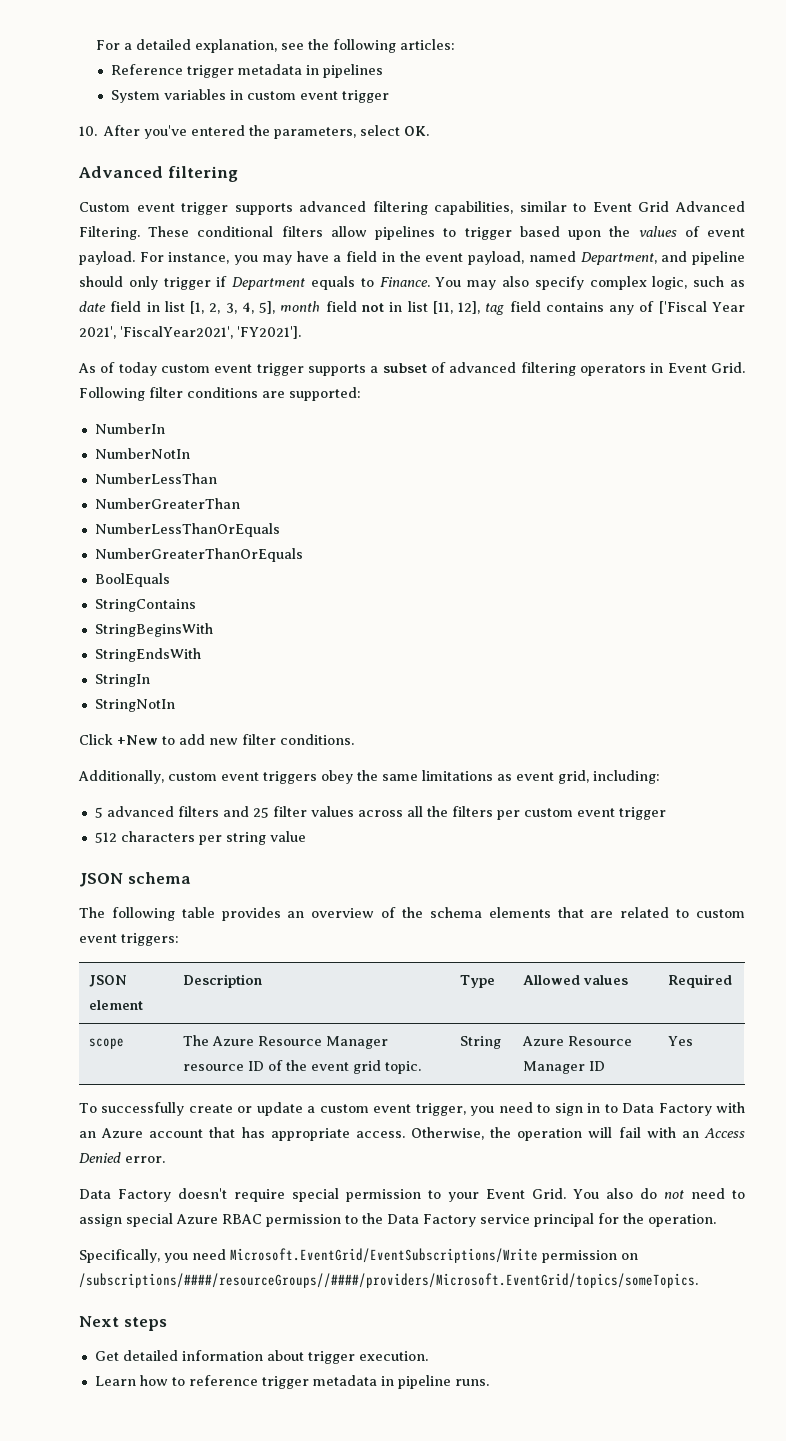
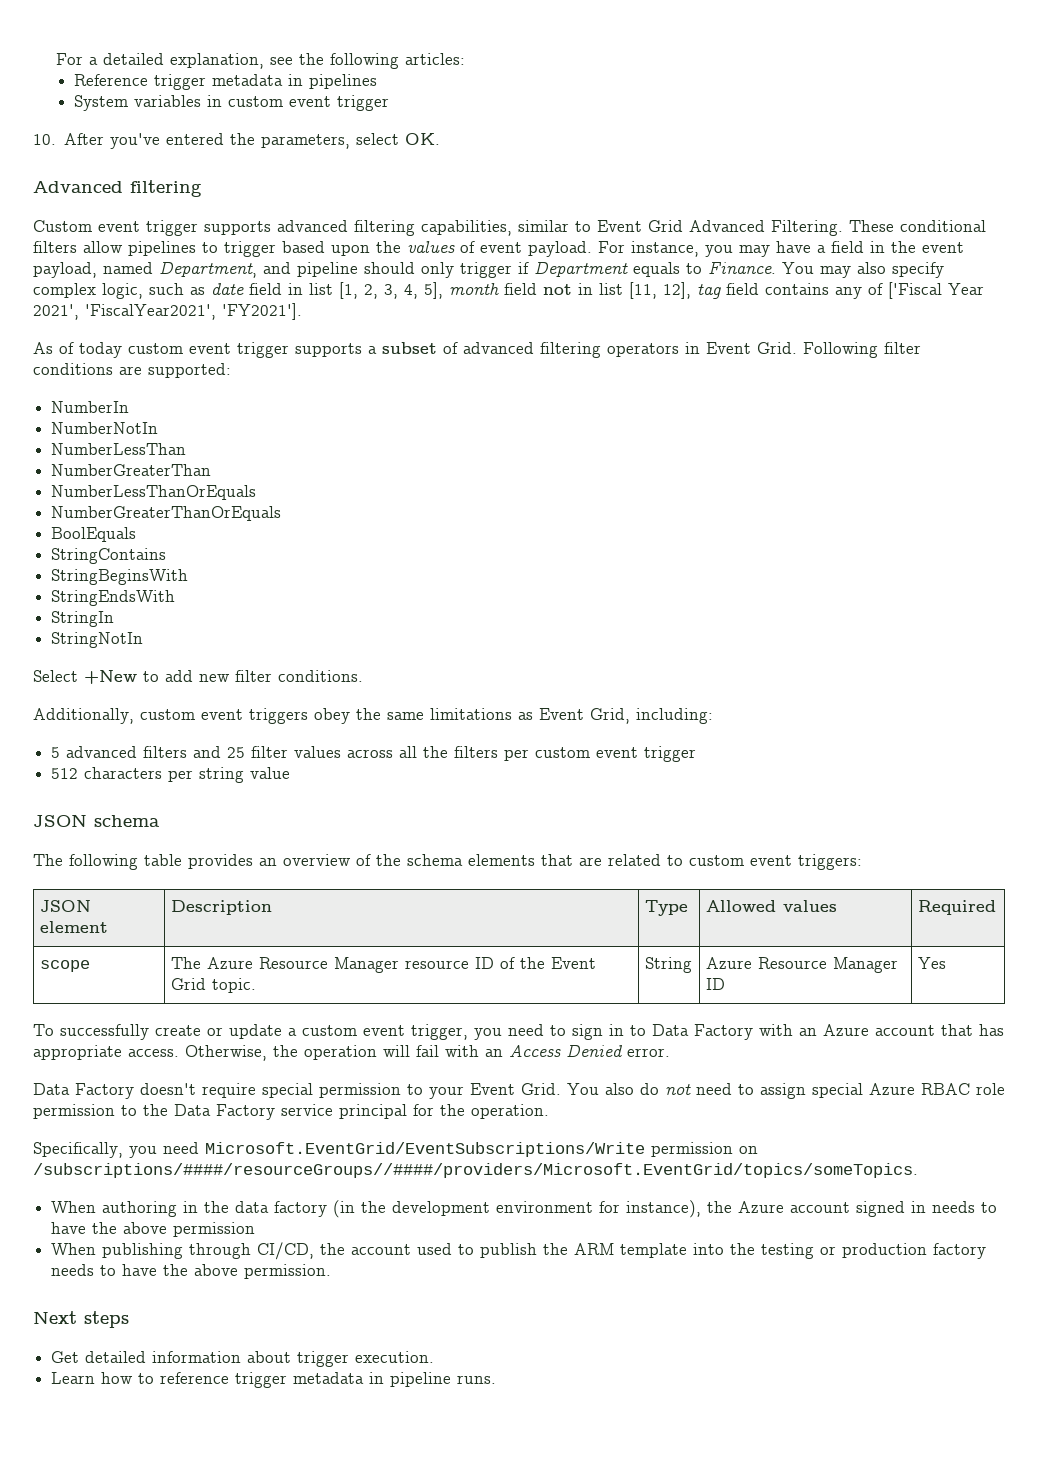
- Click +New to add new filter conditions.
+ Select +New to add new filter conditions.
- Additionally, custom event triggers obey the same limitations as event grid, including:
+ Additionally, custom event triggers obey the same limitations as Event Grid, including:
- scope | The Azure Resource Manager resource ID of the event grid topic. | String | Azure Resource Manager ID | Yes
+ scope | The Azure Resource Manager resource ID of the Event Grid topic. | String | Azure Resource Manager ID | Yes
- You also do not need to assign special Azure RBAC permission to the Data Factory service principal for the operation.
+ You also do not need to assign special Azure RBAC role permission to the Data Factory service principal for the operation.
+ When authoring in the data factory (in the development environment for instance), the Azure account signed in needs to have the above permission
+ When publishing through CI/CD, the account used to publish the ARM template into the testing or production factory needs to have the above permission.

